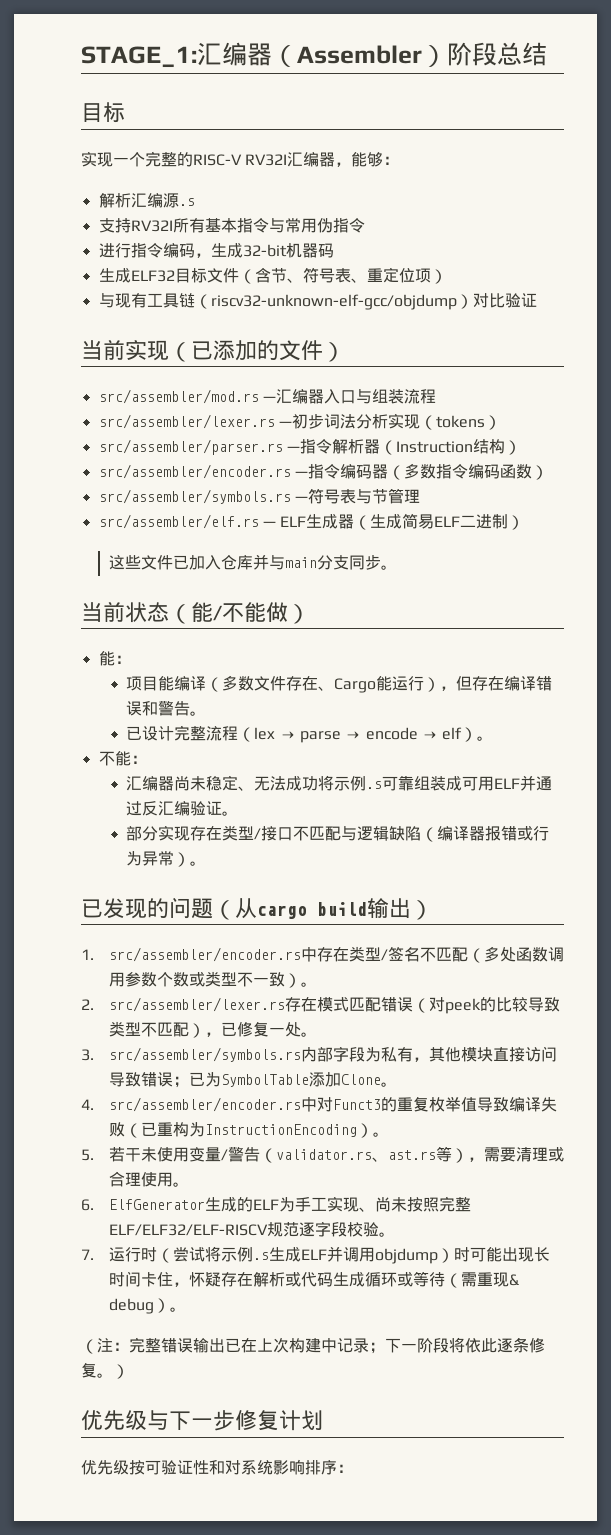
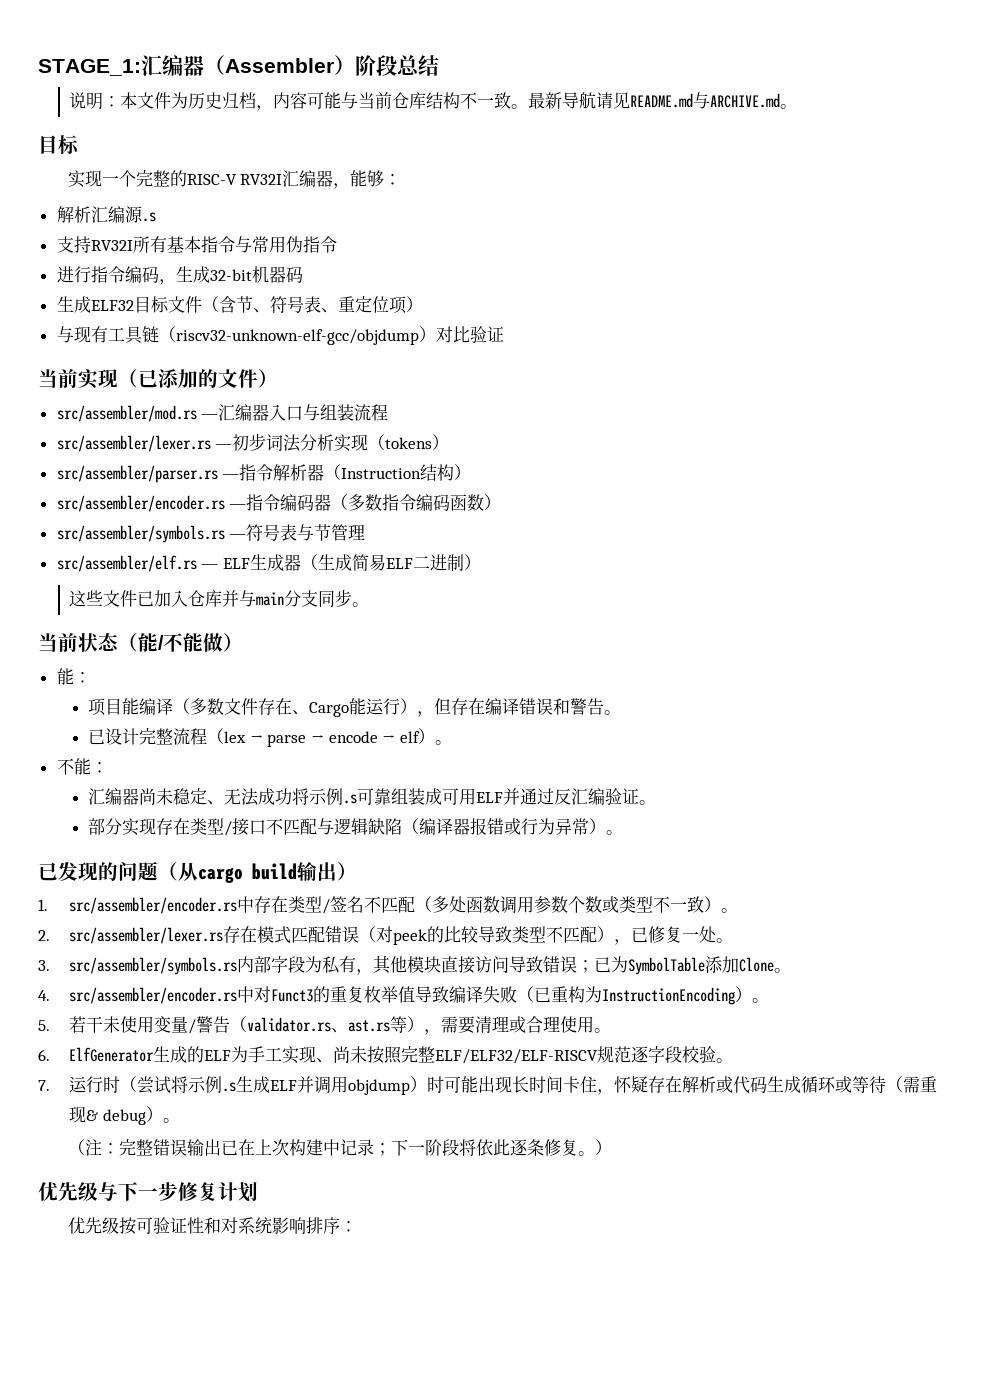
+ 说明：本文件为历史归档，内容可能与当前仓库结构不一致。最新导航请见README.md与ARCHIVE.md。

